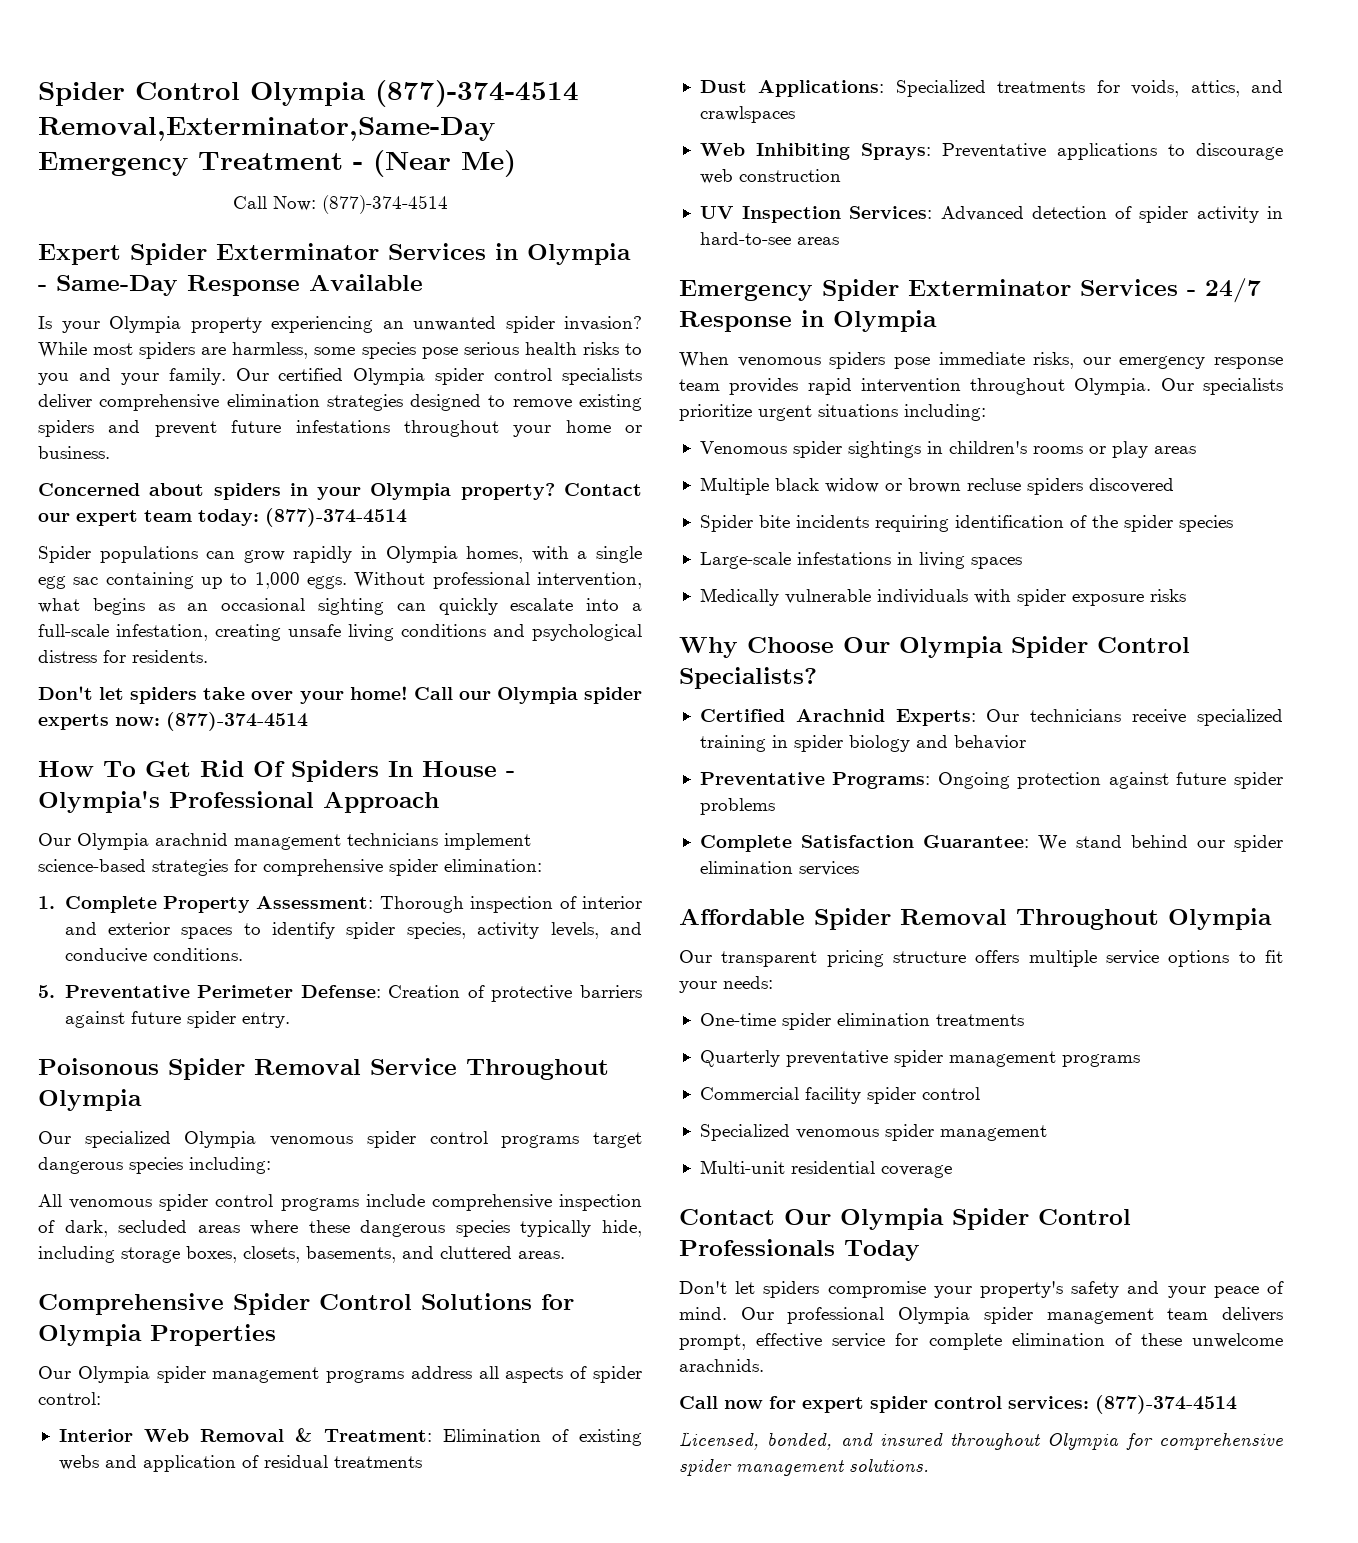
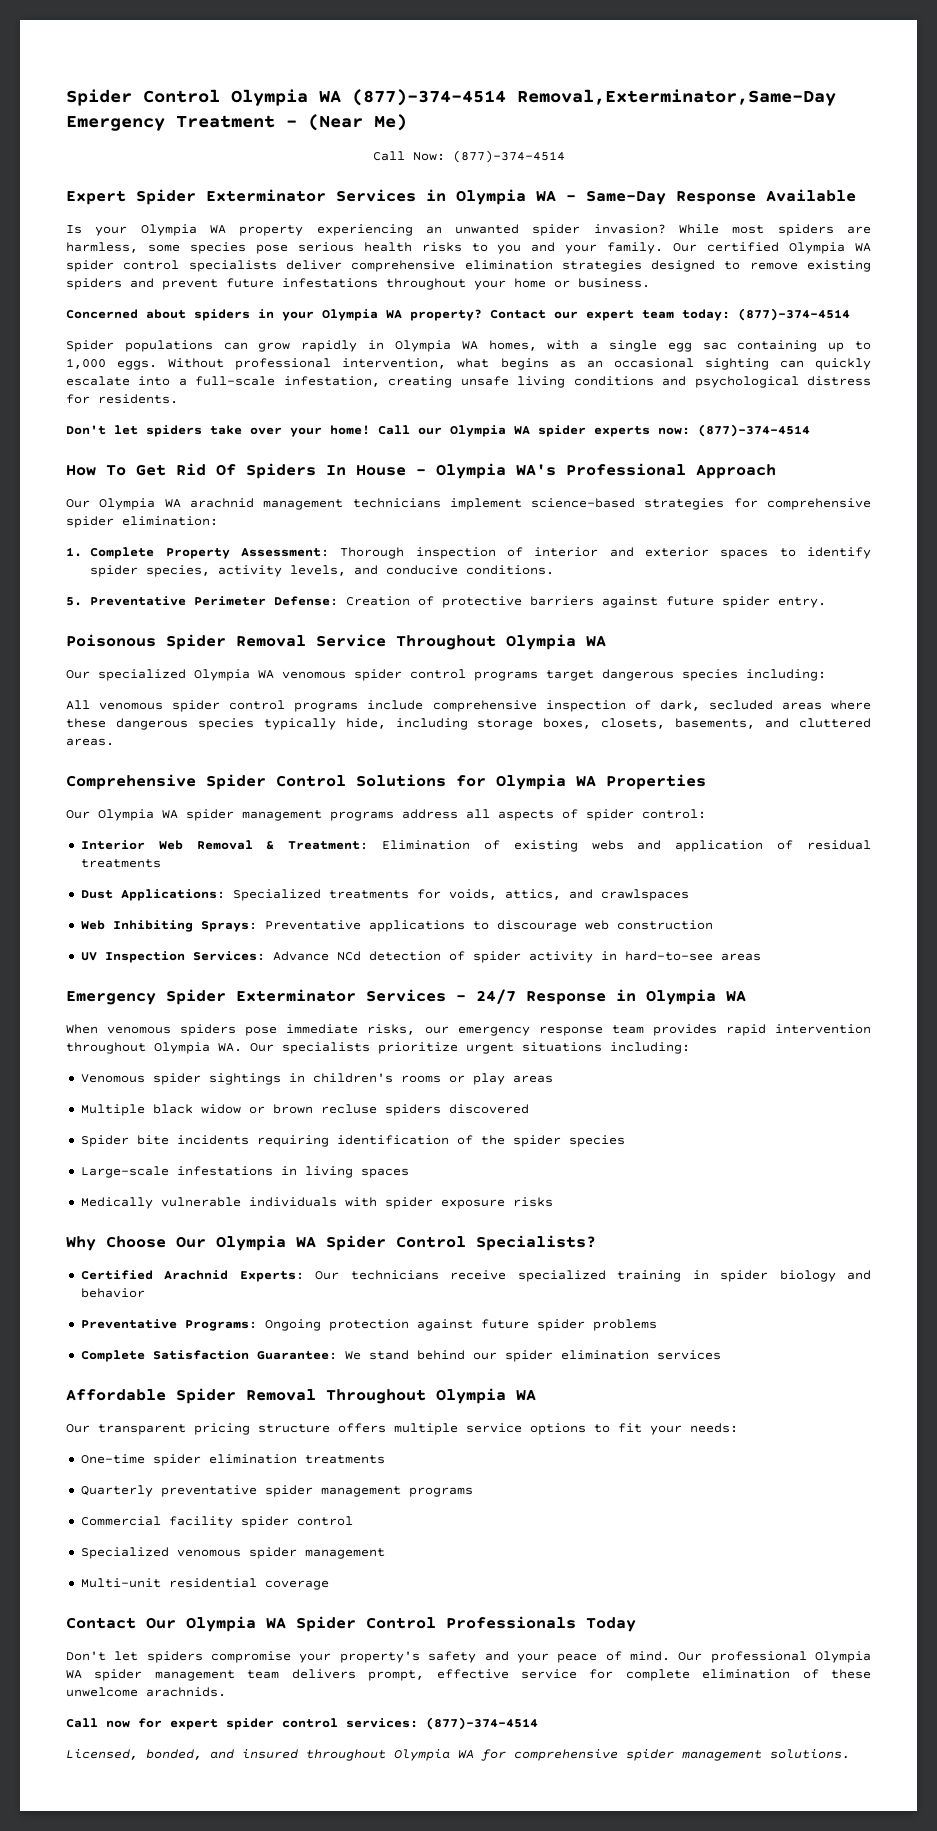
- Spider Control Olympia (877)-374-4514 Removal,Exterminator,Same-Day Emergency Treatment - (Near Me)
+ Spider Control Olympia WA (877)-374-4514 Removal,Exterminator,Same-Day Emergency Treatment - (Near Me)
- Expert Spider Exterminator Services in Olympia - Same-Day Response Available
+ Expert Spider Exterminator Services in Olympia WA - Same-Day Response Available
- Is your Olympia property experiencing an unwanted spider invasion?
+ Is your Olympia WA property experiencing an unwanted spider invasion?
- Our certified Olympia spider control specialists deliver comprehensive elimination strategies designed to remove existing spiders and prevent future infestations throughout your home or business.
+ Our certified Olympia WA spider control specialists deliver comprehensive elimination strategies designed to remove existing spiders and prevent future infestations throughout your home or business.
- Concerned about spiders in your Olympia property?
+ Concerned about spiders in your Olympia WA property?
- Spider populations can grow rapidly in Olympia homes, with a single egg sac containing up to 1,000 eggs.
+ Spider populations can grow rapidly in Olympia WA homes, with a single egg sac containing up to 1,000 eggs.
- Call our Olympia spider experts now: (877)-374-4514
+ Call our Olympia WA spider experts now: (877)-374-4514
- How To Get Rid Of Spiders In House - Olympia's Professional Approach
+ How To Get Rid Of Spiders In House - Olympia WA's Professional Approach
- Our Olympia arachnid management technicians implement science-based strategies for comprehensive spider elimination:
+ Our Olympia WA arachnid management technicians implement science-based strategies for comprehensive spider elimination:
- Poisonous Spider Removal Service Throughout Olympia
+ Poisonous Spider Removal Service Throughout Olympia WA
- Our specialized Olympia venomous spider control programs target dangerous species including:
+ Our specialized Olympia WA venomous spider control programs target dangerous species including:
- Comprehensive Spider Control Solutions for Olympia Properties
+ Comprehensive Spider Control Solutions for Olympia WA Properties
- Our Olympia spider management programs address all aspects of spider control:
+ Our Olympia WA spider management programs address all aspects of spider control:
- UV Inspection Services: Advanced detection of spider activity in hard-to-see areas
+ UV Inspection Services: Advance NCd detection of spider activity in hard-to-see areas
- Emergency Spider Exterminator Services - 24/7 Response in Olympia
+ Emergency Spider Exterminator Services - 24/7 Response in Olympia WA
- When venomous spiders pose immediate risks, our emergency response team provides rapid intervention throughout Olympia. Our specialists prioritize urgent situations including:
+ When venomous spiders pose immediate risks, our emergency response team provides rapid intervention throughout Olympia WA. Our specialists prioritize urgent situations including:
- Why Choose Our Olympia Spider Control Specialists?
+ Why Choose Our Olympia WA Spider Control Specialists?
- Affordable Spider Removal Throughout Olympia
+ Affordable Spider Removal Throughout Olympia WA
- Contact Our Olympia Spider Control Professionals Today
+ Contact Our Olympia WA Spider Control Professionals Today
- Our professional Olympia spider management team delivers prompt, effective service for complete elimination of these unwelcome arachnids.
+ Our professional Olympia WA spider management team delivers prompt, effective service for complete elimination of these unwelcome arachnids.
- Licensed, bonded, and insured throughout Olympia for comprehensive spider management solutions.
+ Licensed, bonded, and insured throughout Olympia WA for comprehensive spider management solutions.

